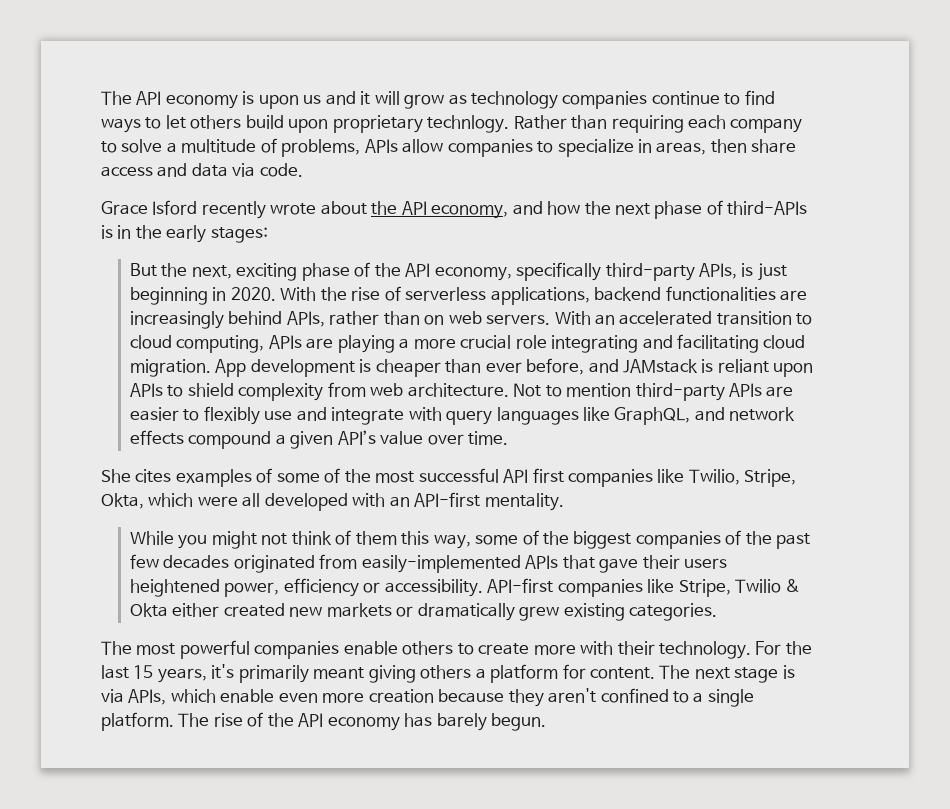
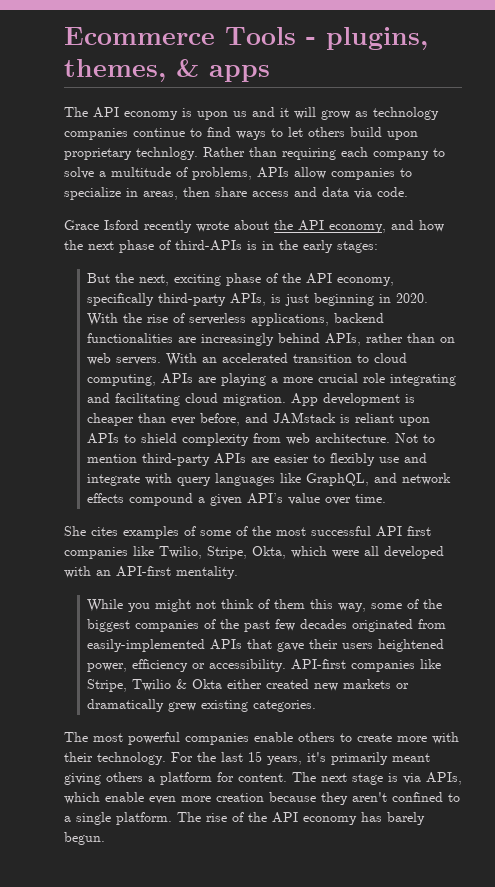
+ Ecommerce Tools - plugins, themes, & apps

